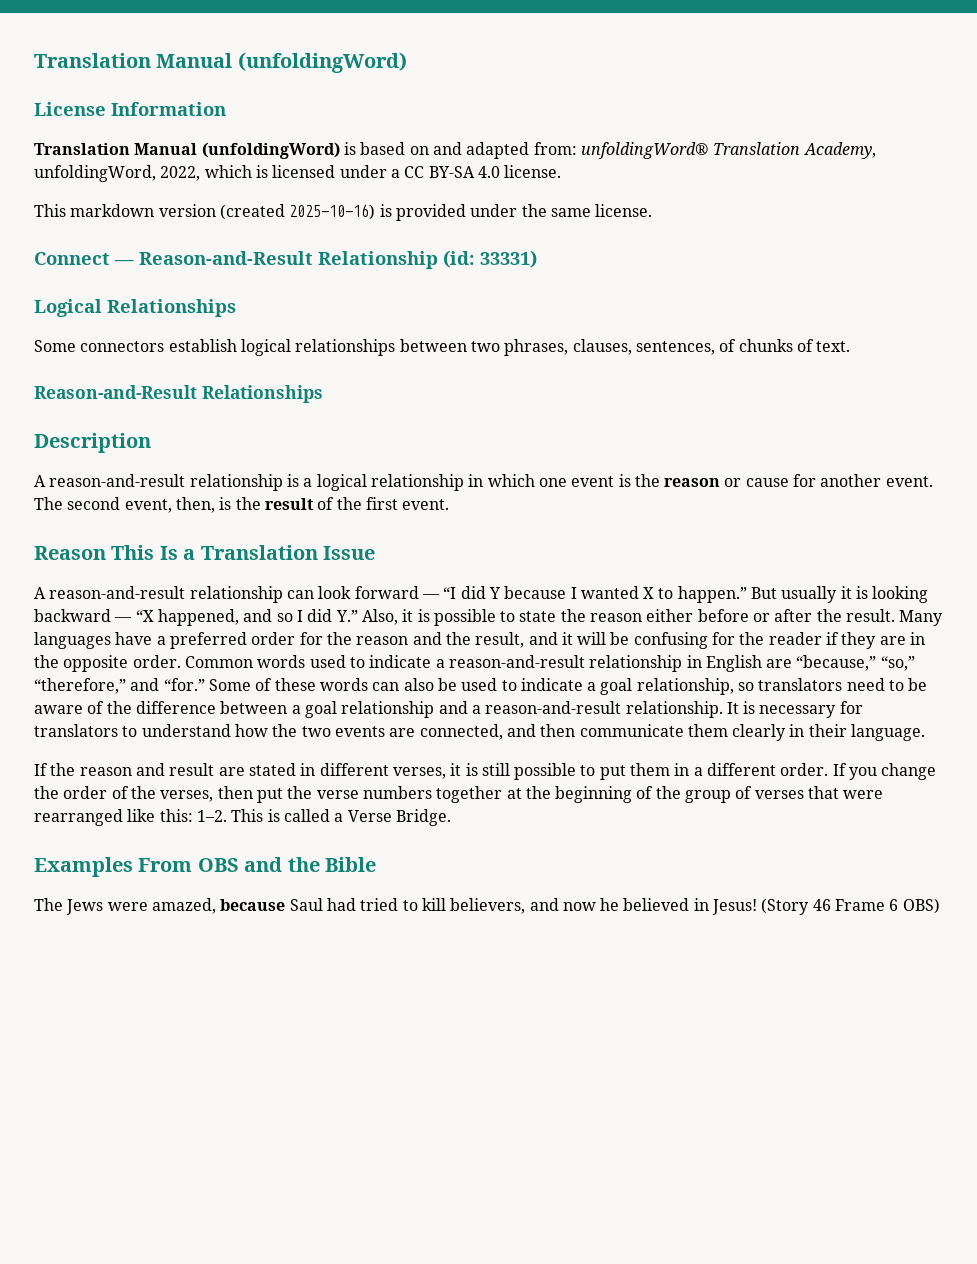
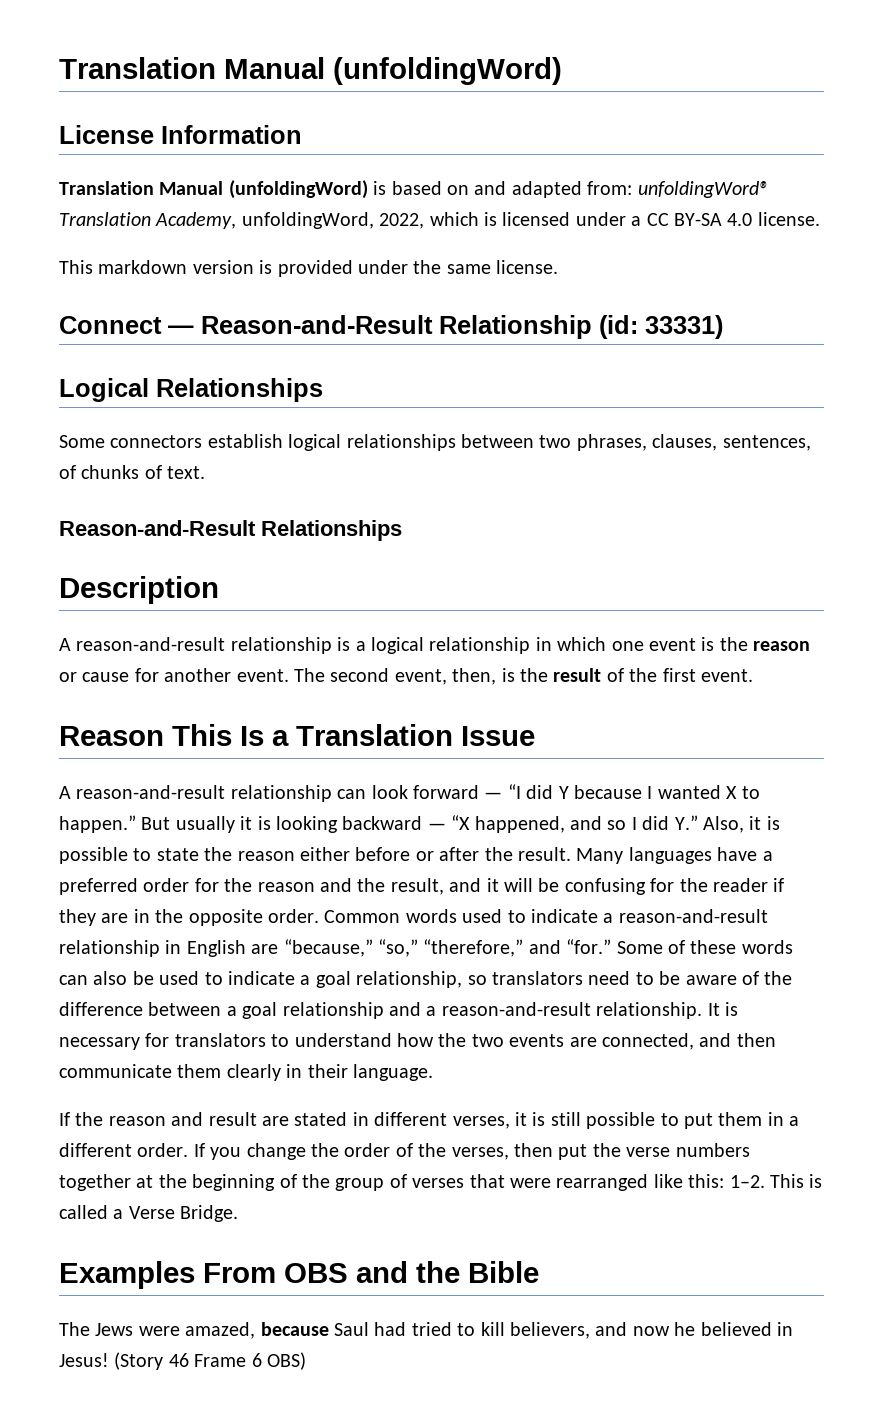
- This markdown version (created 2025-10-16) is provided under the same license.
+ This markdown version is provided under the same license.

